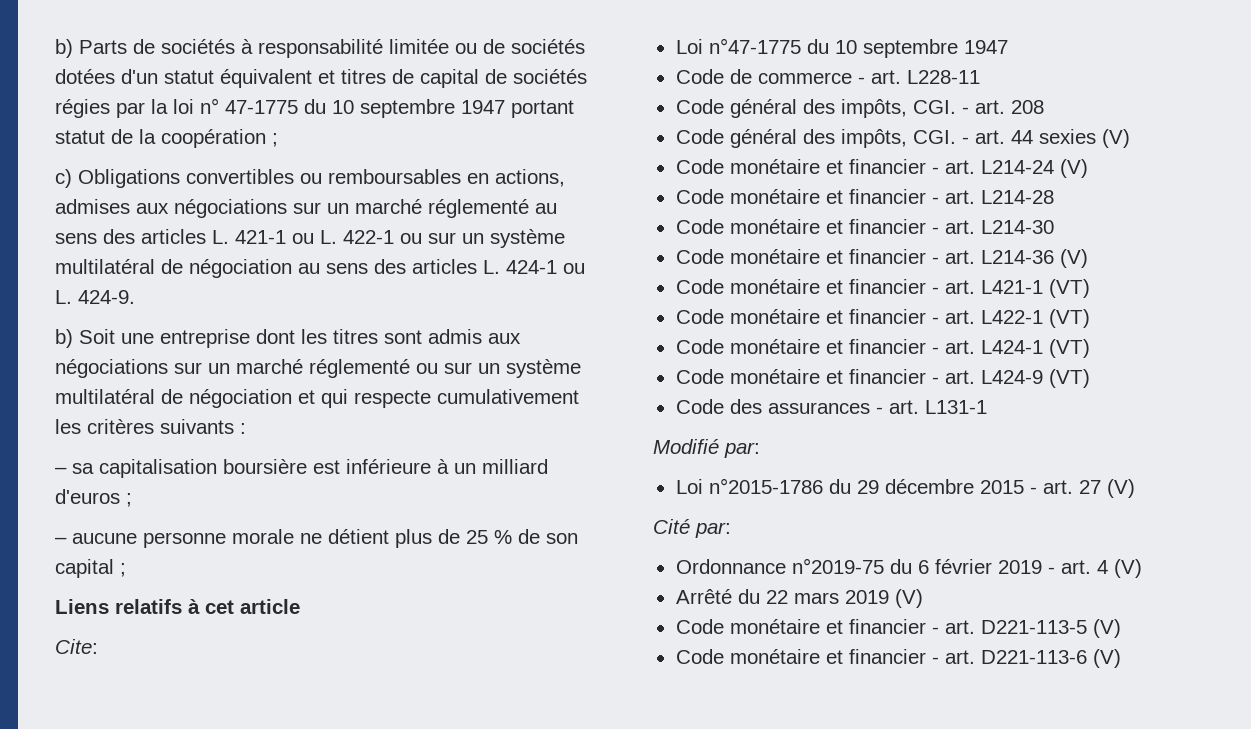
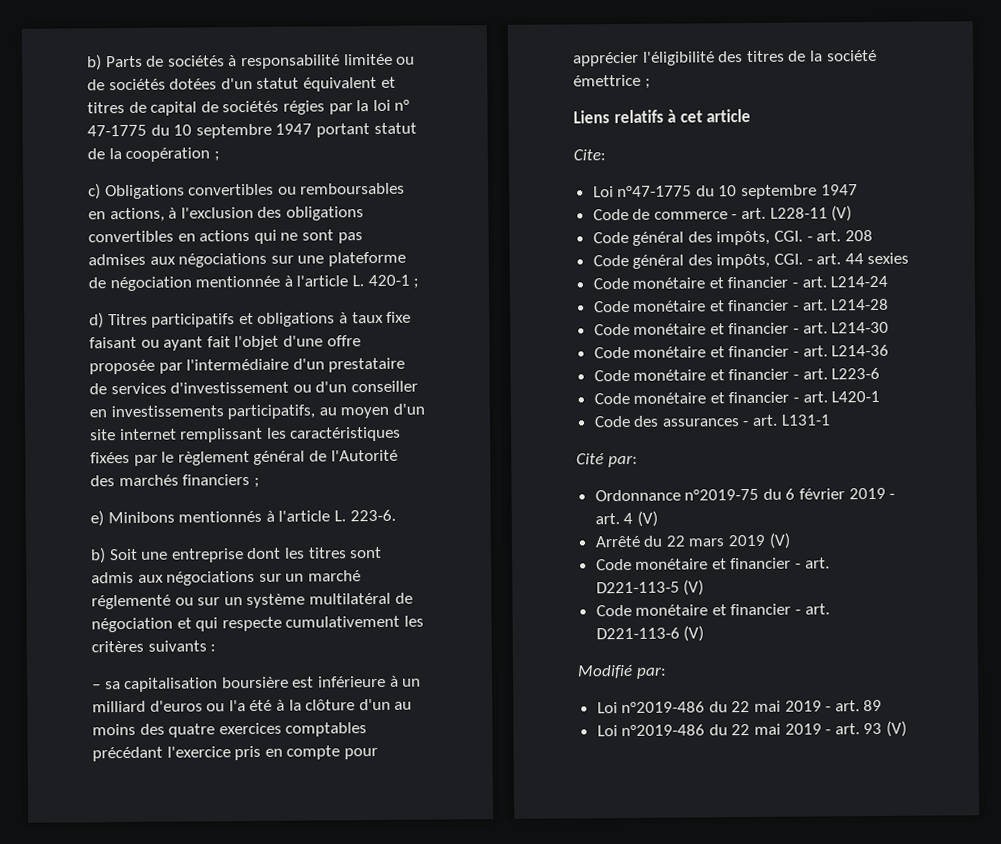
- c) Obligations convertibles ou remboursables en actions, admises aux négociations sur un marché réglementé au sens des articles L. 421-1 ou L. 422-1 ou sur un système multilatéral de négociation au sens des articles L. 424-1 ou L. 424-9.
+ c) Obligations convertibles ou remboursables en actions, à l'exclusion des obligations convertibles en actions qui ne sont pas admises aux négociations sur une plateforme de négociation mentionnée à l'article L. 420-1 ;
+ d) Titres participatifs et obligations à taux fixe faisant ou ayant fait l'objet d'une offre proposée par l'intermédiaire d'un prestataire de services d'investissement ou d'un conseiller en investissements participatifs, au moyen d'un site internet remplissant les caractéristiques fixées par le règlement général de l'Autorité des marchés financiers ;
+ e) Minibons mentionnés à l'article L. 223-6.
- – sa capitalisation boursière est inférieure à un milliard d'euros ;
- – aucune personne morale ne détient plus de 25 % de son capital ;
+ – sa capitalisation boursière est inférieure à un milliard d'euros ou l'a été à la clôture d'un au moins des quatre exercices comptables précédant l'exercice pris en compte pour apprécier l'éligibilité des titres de la société émettrice ;
- Code de commerce - art. L228-11
+ Code de commerce - art. L228-11 (V)
- Code général des impôts, CGI. - art. 44 sexies (V)
+ Code général des impôts, CGI. - art. 44 sexies
- Code monétaire et financier - art. L214-24 (V)
+ Code monétaire et financier - art. L214-24
- Code monétaire et financier - art. L214-36 (V)
- Code monétaire et financier - art. L421-1 (VT)
- Code monétaire et financier - art. L422-1 (VT)
- Code monétaire et financier - art. L424-1 (VT)
- Code monétaire et financier - art. L424-9 (VT)
+ Code monétaire et financier - art. L214-36
+ Code monétaire et financier - art. L223-6
+ Code monétaire et financier - art. L420-1
- Modifié par:
- Loi n°2015-1786 du 29 décembre 2015 - art. 27 (V)
+ Modifié par:
+ Loi n°2019-486 du 22 mai 2019 - art. 89
+ Loi n°2019-486 du 22 mai 2019 - art. 93 (V)

